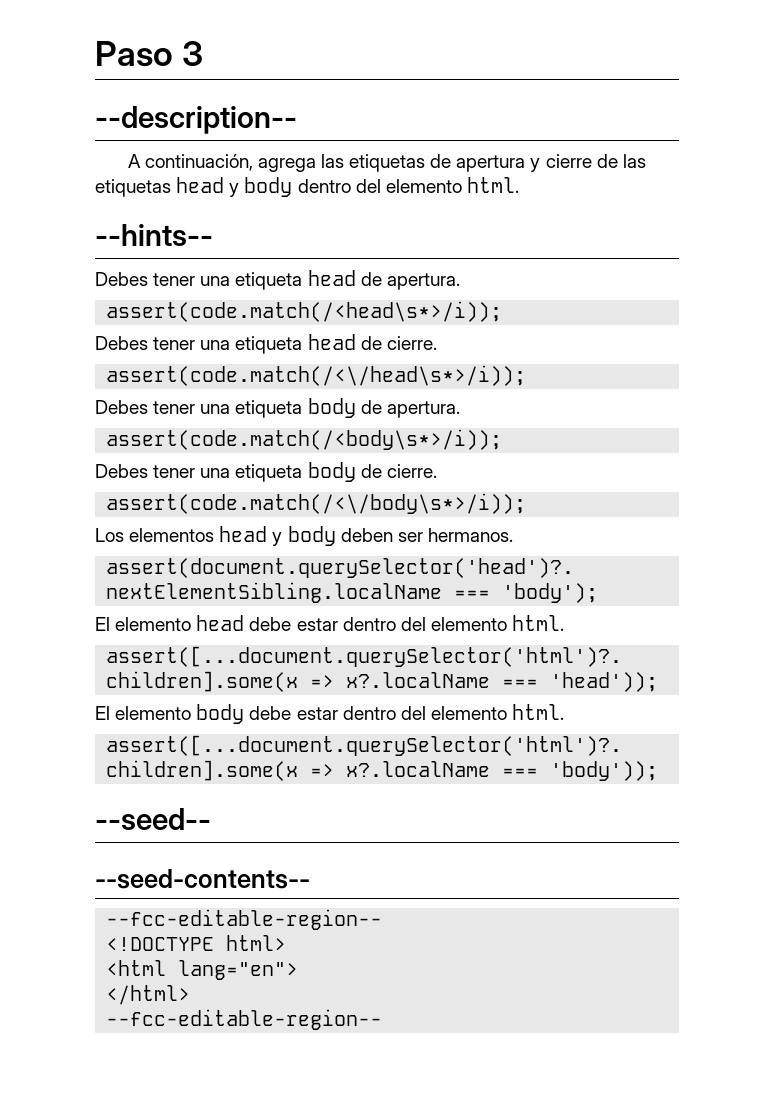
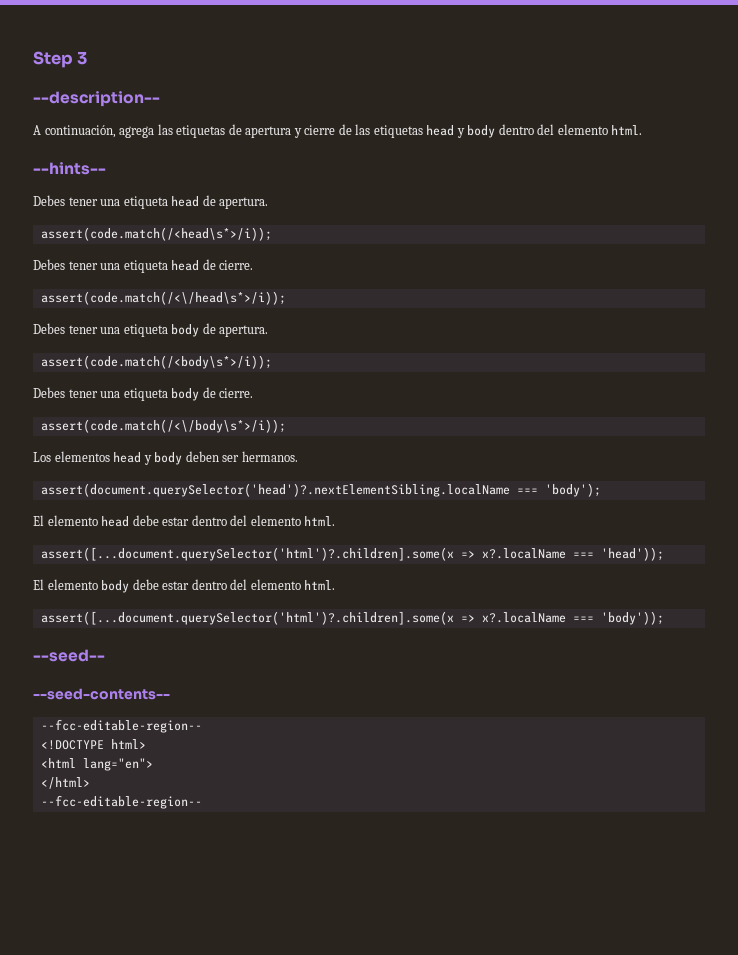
- Paso 3
+ Step 3

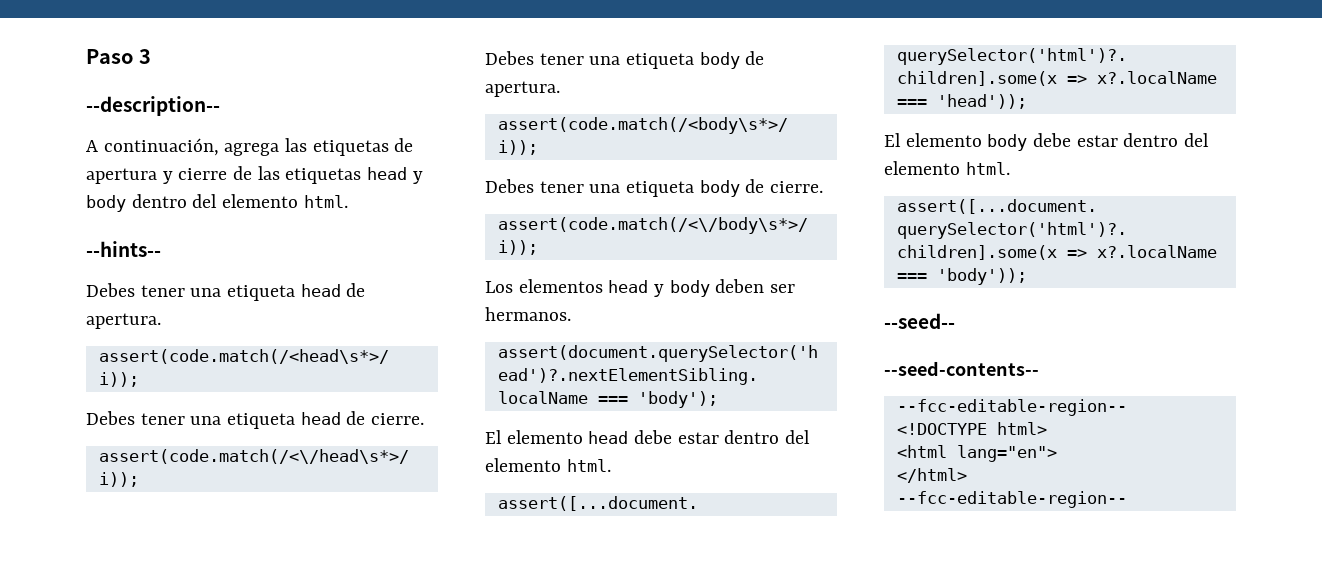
- Step 3
+ Paso 3

